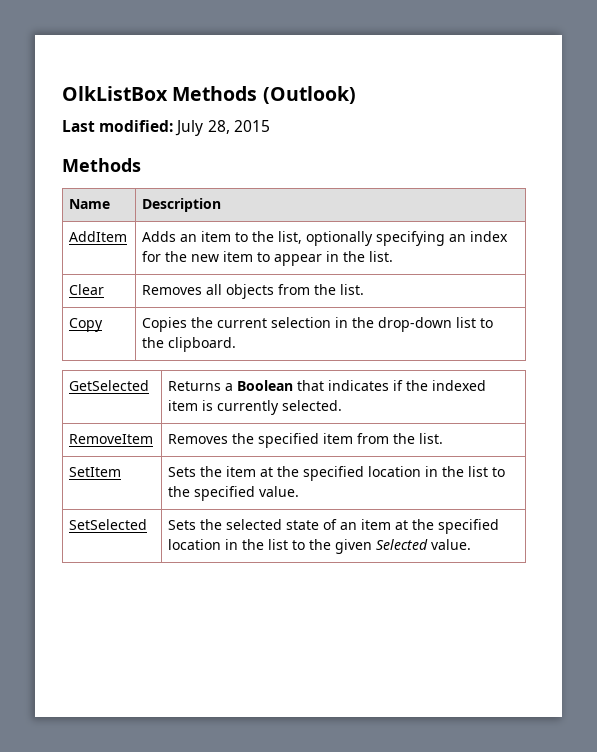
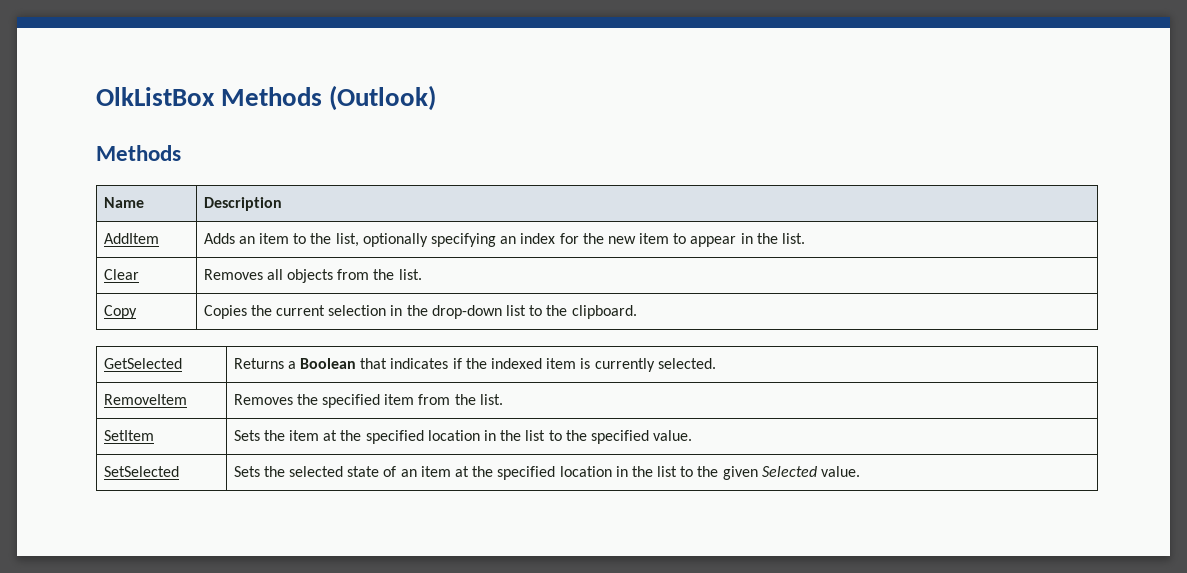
- Last modified: July 28, 2015

